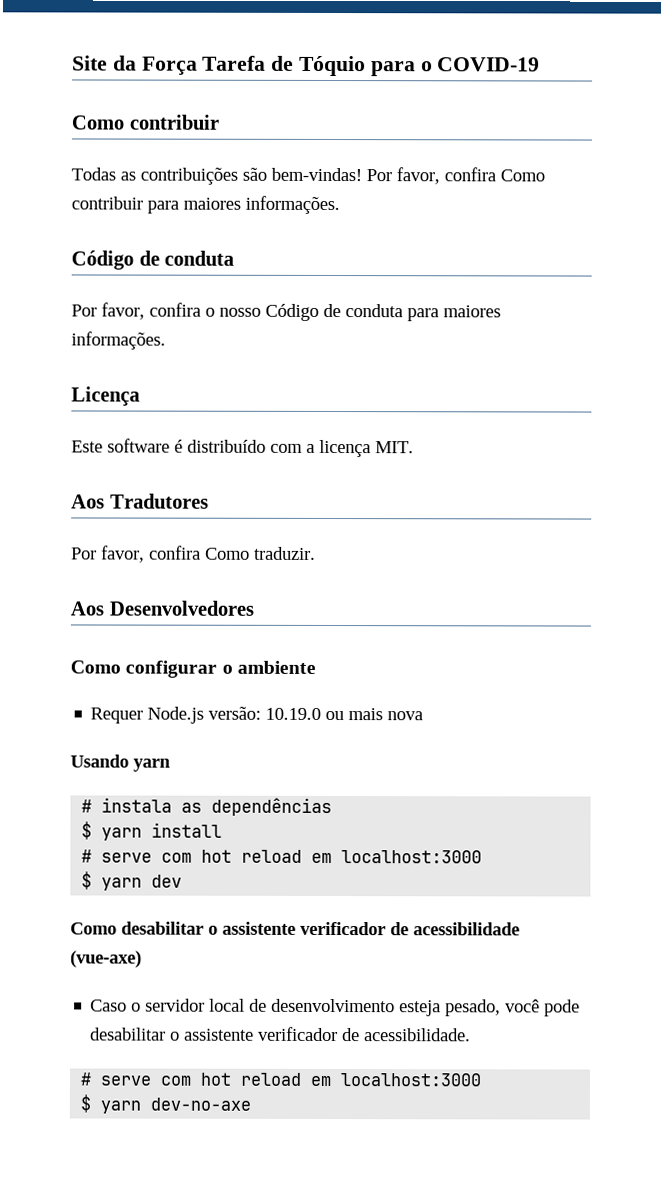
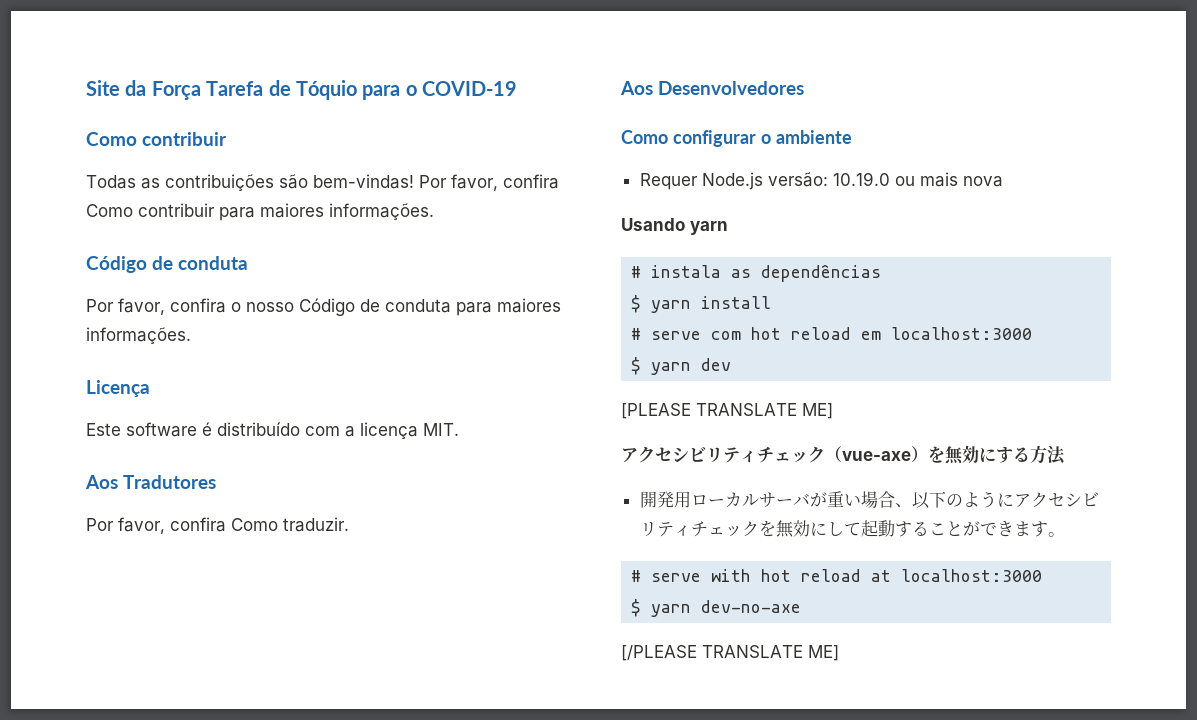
- Como desabilitar o assistente verificador de acessibilidade (vue-axe)
- Caso o servidor local de desenvolvimento esteja pesado, você pode desabilitar o assistente verificador de acessibilidade.
- # serve com hot reload em localhost:3000
+ [PLEASE TRANSLATE ME]
+ アクセシビリティチェック（vue-axe）を無効にする方法
+ 開発用ローカルサーバが重い場合、以下のようにアクセシビリティチェックを無効にして起動することができます。
+ # serve with hot reload at localhost:3000
+ [/PLEASE TRANSLATE ME]

